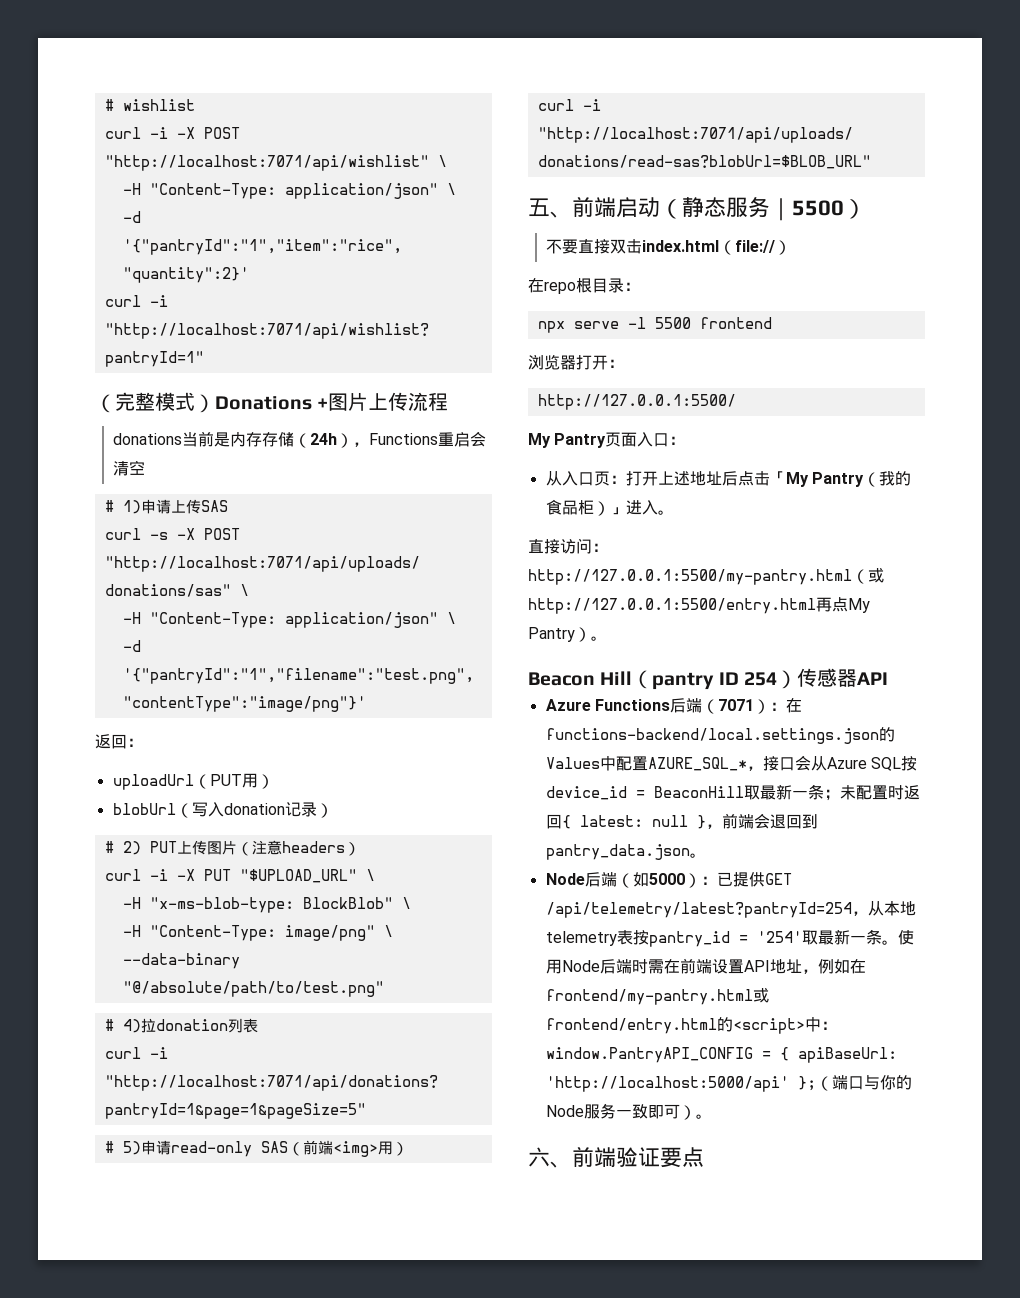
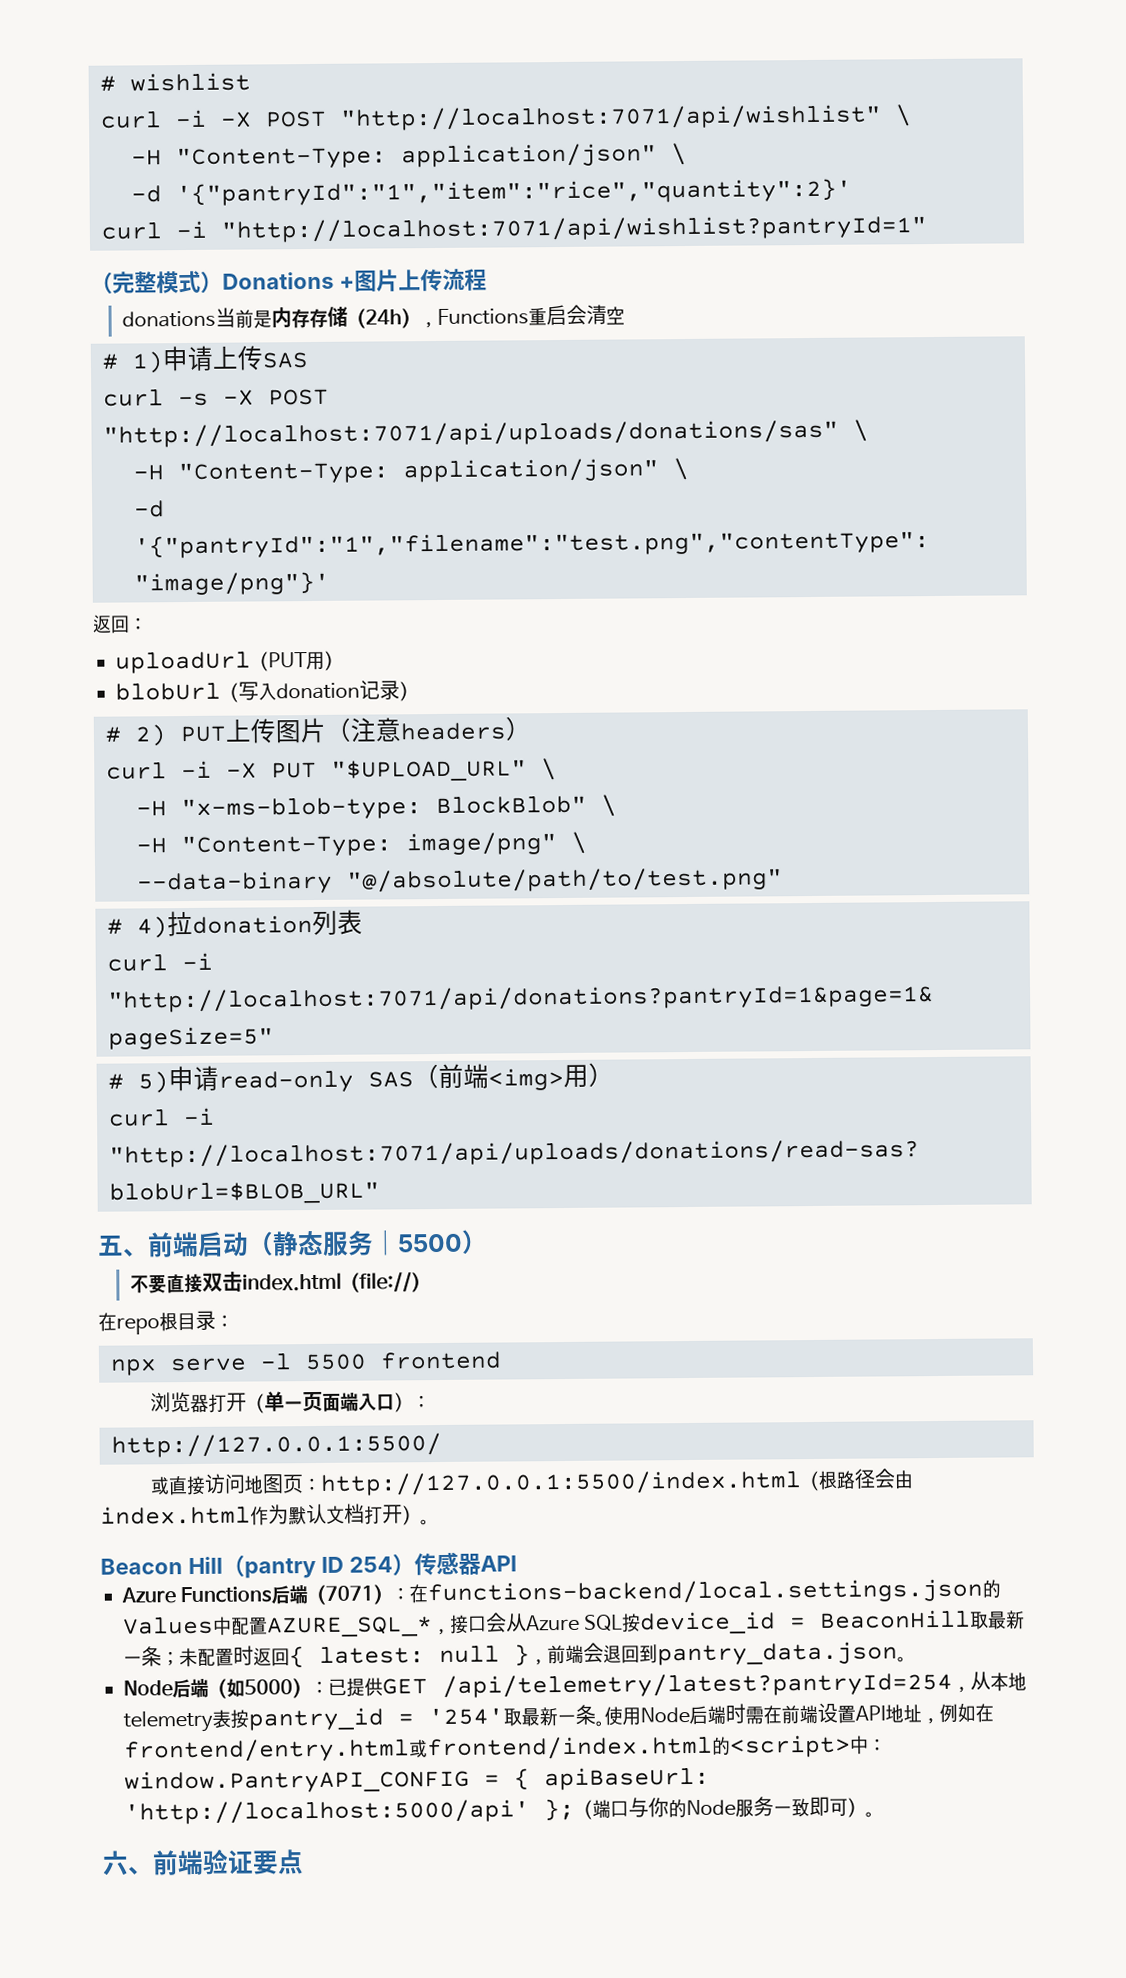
- 浏览器打开：
+ 浏览器打开（单一页面端入口）：
  http://127.0.0.1:5500/
- My Pantry页面入口：
- 从入口页：打开上述地址后点击「My Pantry（我的食品柜）」进入。
- 直接访问：http://127.0.0.1:5500/my-pantry.html（或http://127.0.0.1:5500/entry.html再点My Pantry）。
+ 或直接访问地图页：http://127.0.0.1:5500/index.html（根路径会由index.html作为默认文档打开）。
- 使用Node后端时需在前端设置API地址，例如在frontend/my-pantry.html或frontend/entry.html的<script>中：window.PantryAPI_CONFIG = { apiBaseUrl: 'http://localhost:5000/api' };（端口与你的Node服务一致即可）。
+ 使用Node后端时需在前端设置API地址，例如在frontend/entry.html或frontend/index.html的<script>中：window.PantryAPI_CONFIG = { apiBaseUrl: 'http://localhost:5000/api' };（端口与你的Node服务一致即可）。

